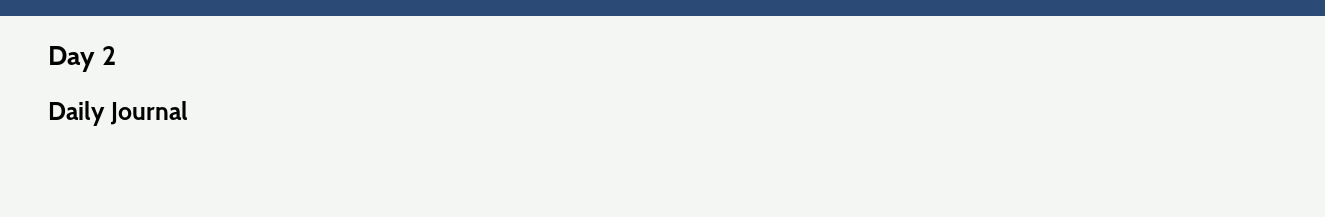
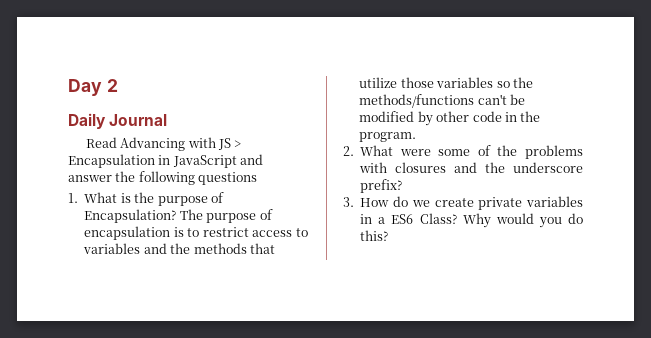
+ Read Advancing with JS > Encapsulation in JavaScript and answer the following questions
+ 1. What is the purpose of Encapsulation? The purpose of encapsulation is to restrict access to variables and the methods that utilize those variables so the methods/functions can't be modified by other code in the program.
+ 2. What were some of the problems with closures and the underscore prefix?
+ 3. How do we create private variables in a ES6 Class? Why would you do this?

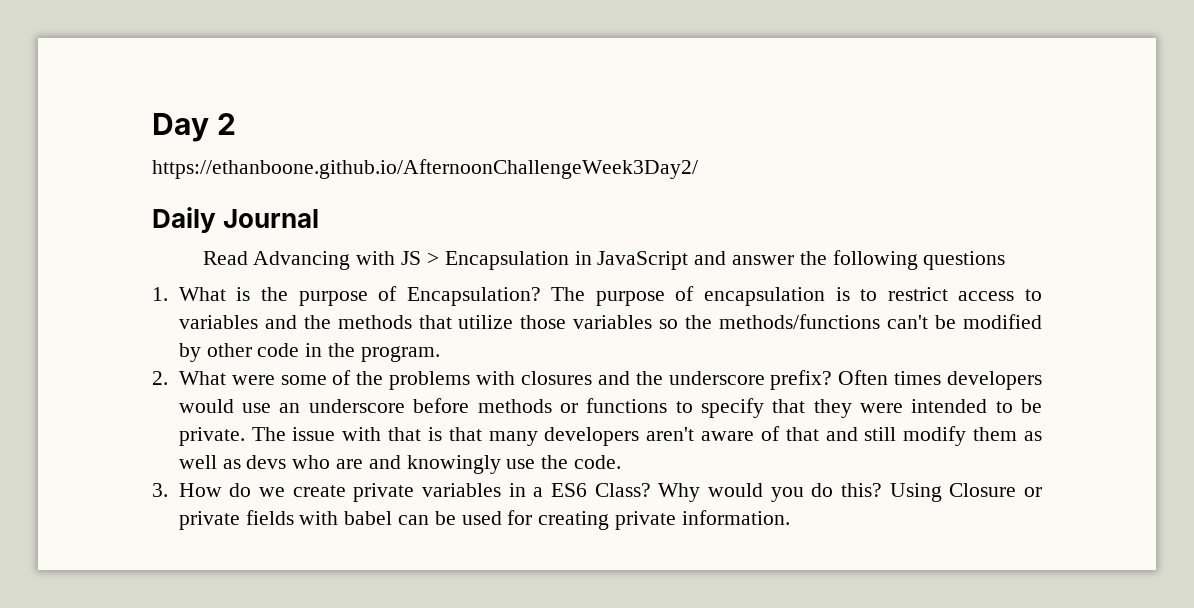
+ https://ethanboone.github.io/AfternoonChallengeWeek3Day2/
+ Often times developers would use an underscore before methods or functions to specify that they were intended to be private. The issue with that is that many developers aren't aware of that and still modify them as well as devs who are and knowingly use the code.
+ Using Closure or private fields with babel can be used for creating private information.

